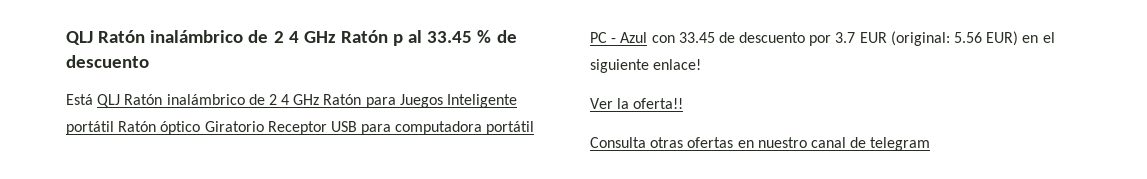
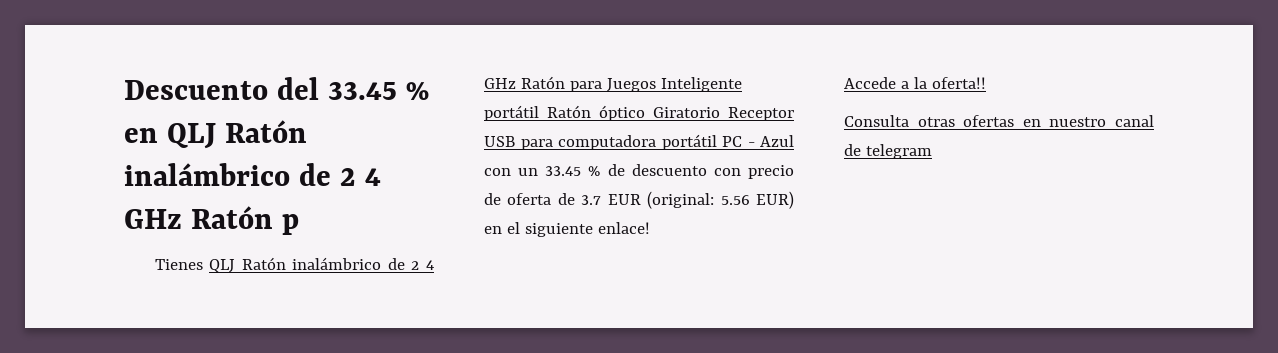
- QLJ Ratón inalámbrico de 2 4 GHz Ratón p al 33.45 % de descuento
- Está QLJ Ratón inalámbrico de 2 4 GHz Ratón para Juegos Inteligente portátil Ratón óptico Giratorio Receptor USB para computadora portátil PC - Azul con 33.45 de descuento por 3.7 EUR (original: 5.56 EUR) en el siguiente enlace!
+ Descuento del 33.45 % en QLJ Ratón inalámbrico de 2 4 GHz Ratón p
+ Tienes QLJ Ratón inalámbrico de 2 4 GHz Ratón para Juegos Inteligente portátil Ratón óptico Giratorio Receptor USB para computadora portátil PC - Azul con un 33.45 % de descuento con precio de oferta de 3.7 EUR (original: 5.56 EUR) en el siguiente enlace!
- Ver la oferta!!
+ Accede a la oferta!!

